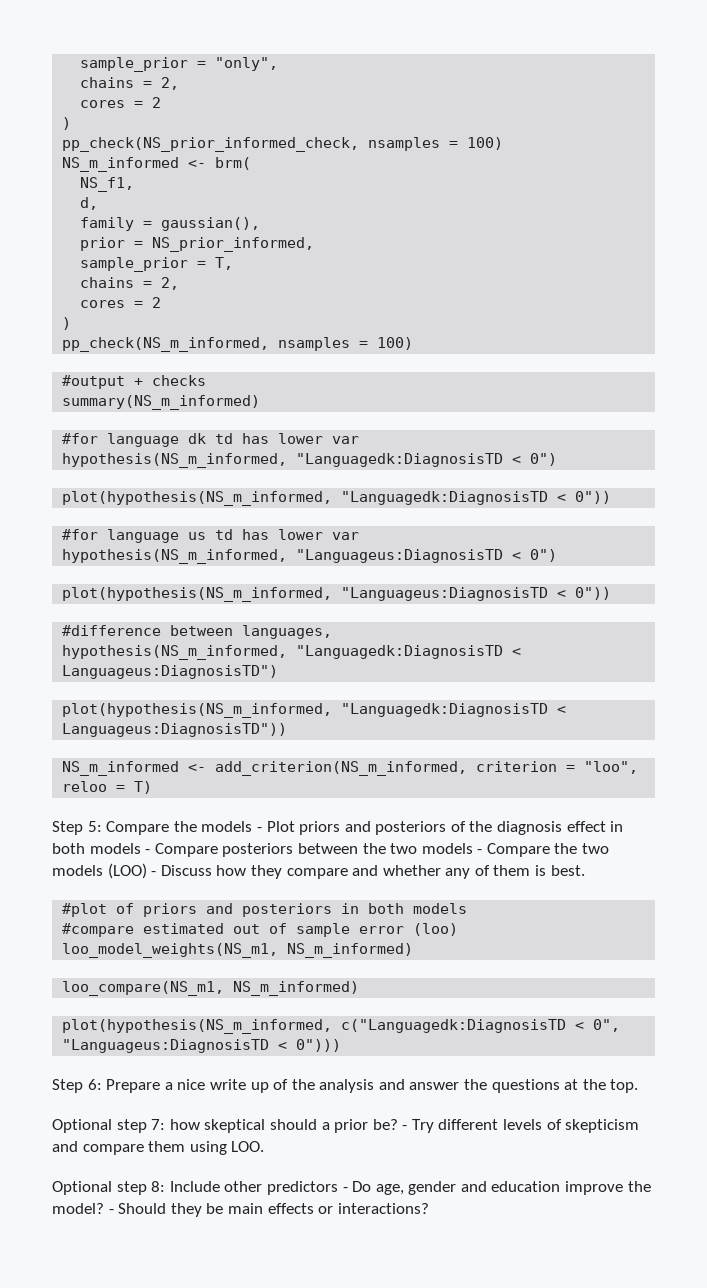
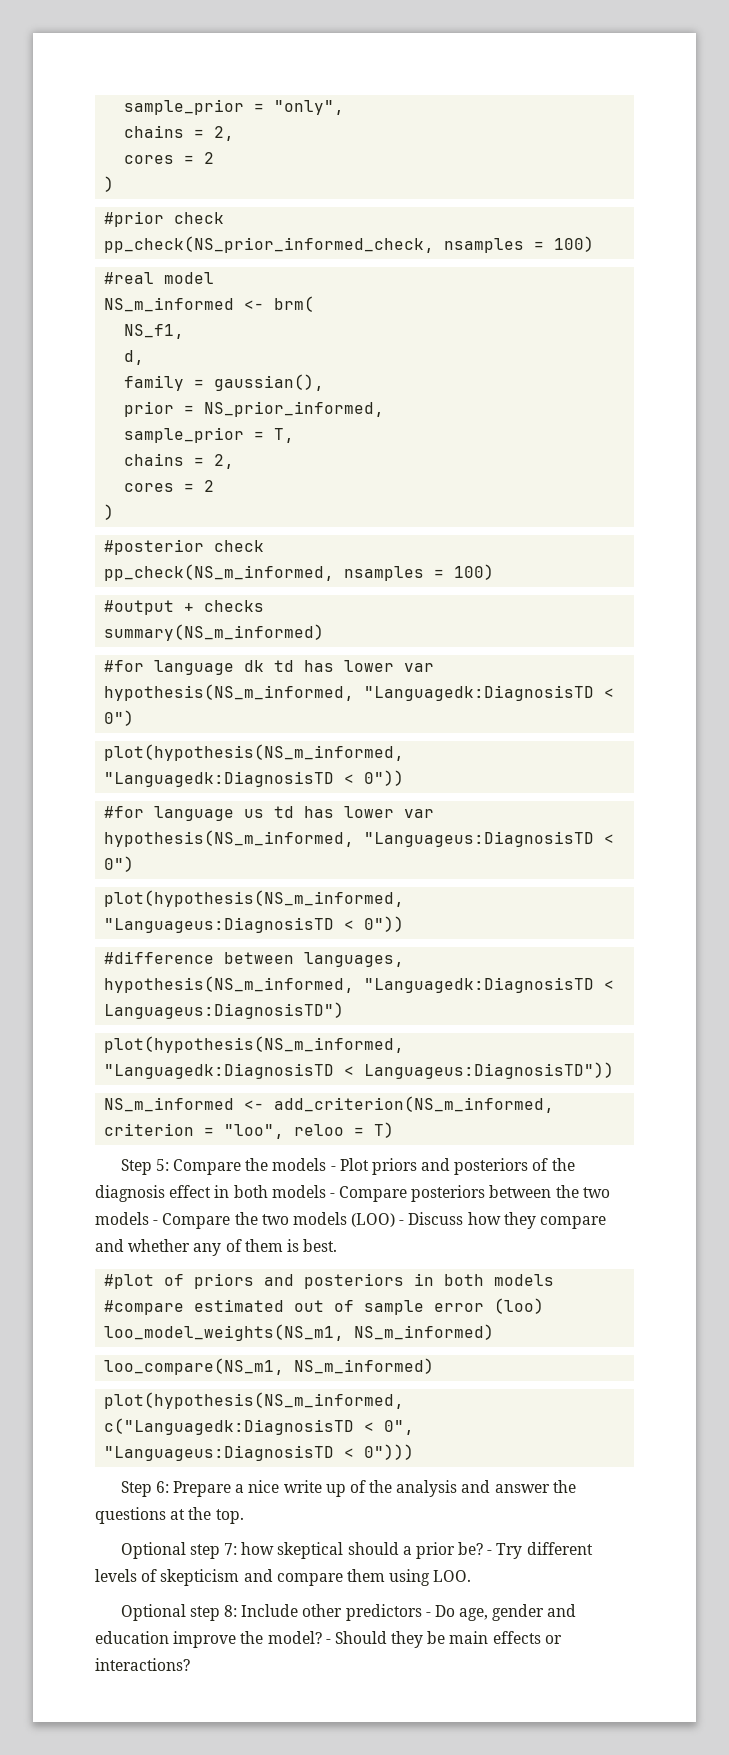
+ #prior check
+ #real model
+ #posterior check

